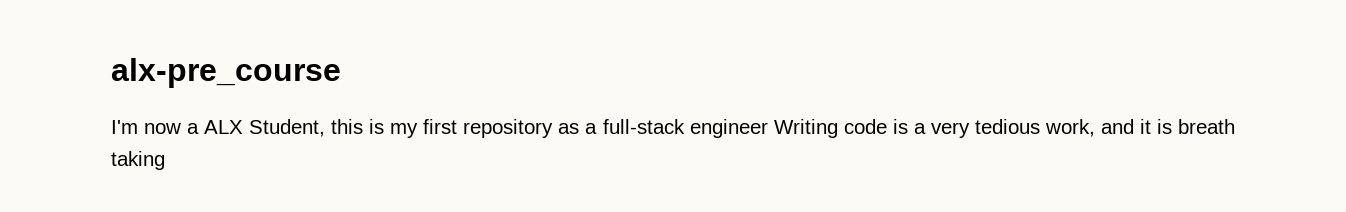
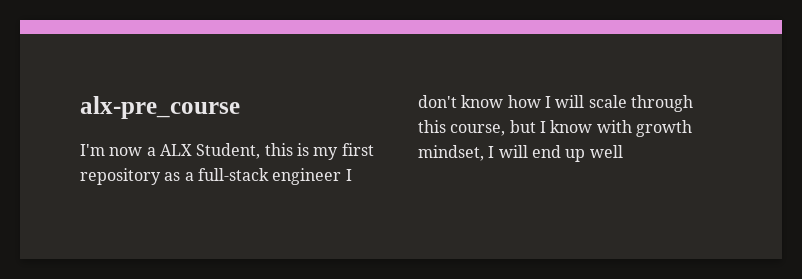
- I'm now a ALX Student, this is my first repository as a full-stack engineer Writing code is a very tedious work, and it is breath taking
+ I'm now a ALX Student, this is my first repository as a full-stack engineer I don't know how I will scale through this course, but I know with growth mindset, I will end up well

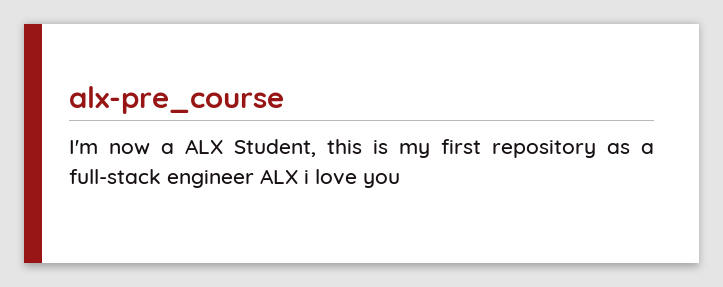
- I'm now a ALX Student, this is my first repository as a full-stack engineer I don't know how I will scale through this course, but I know with growth mindset, I will end up well
+ I'm now a ALX Student, this is my first repository as a full-stack engineer ALX i love you

